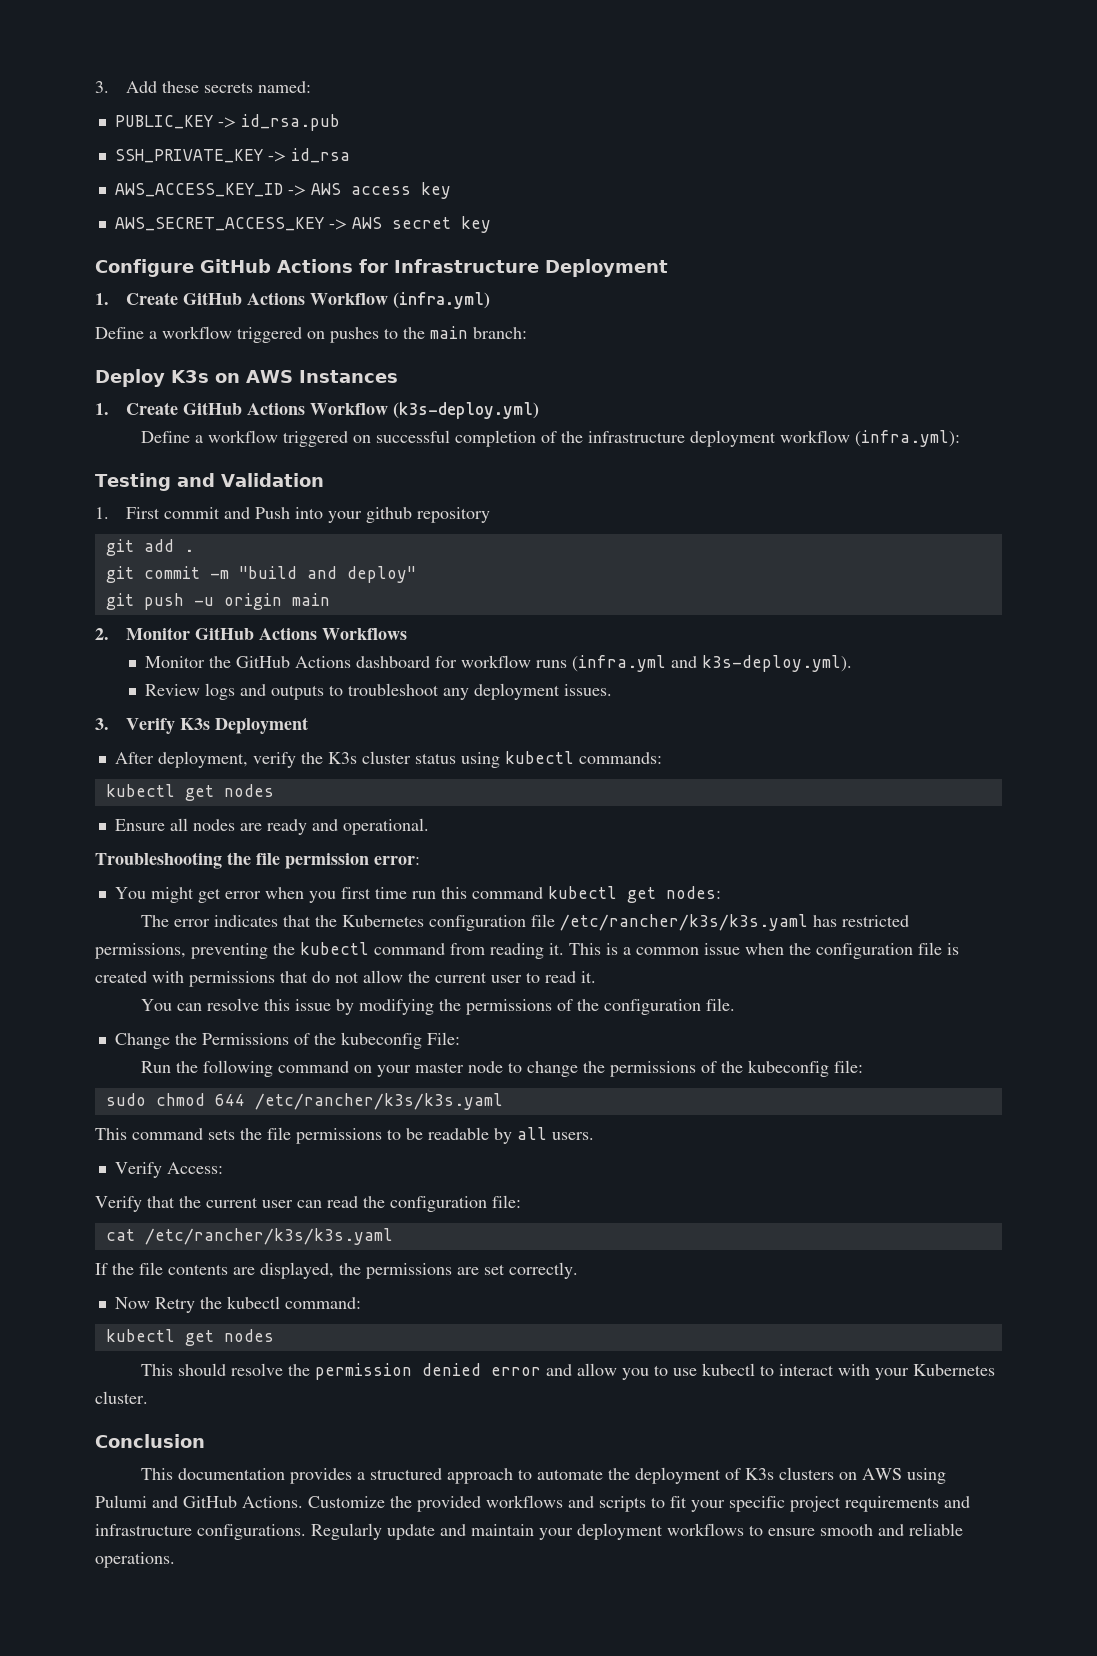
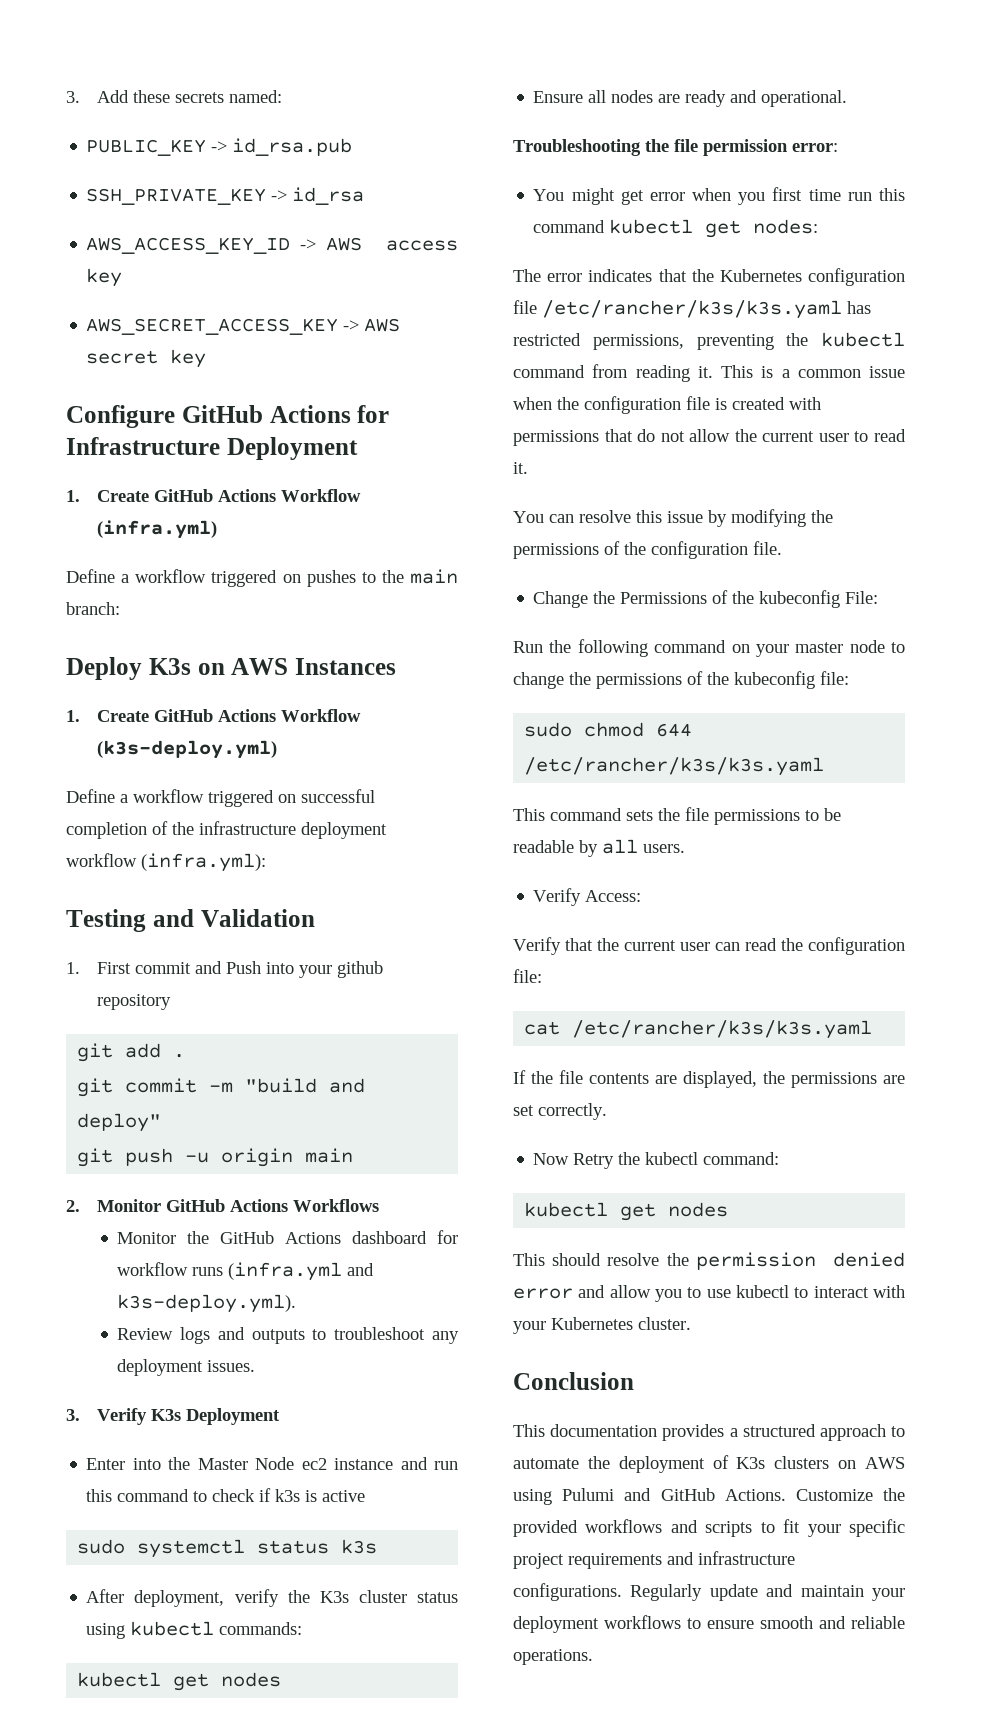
+ Enter into the Master Node ec2 instance and run this command to check if k3s is active
+ sudo systemctl status k3s

